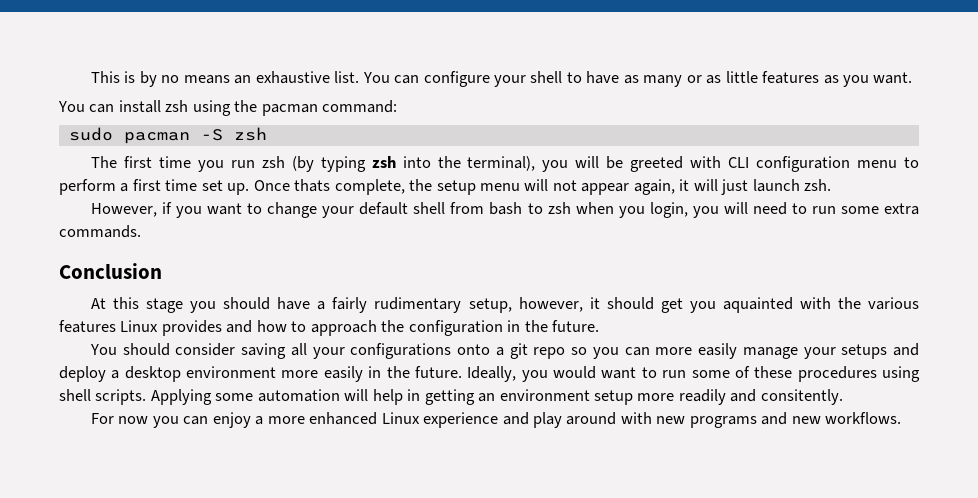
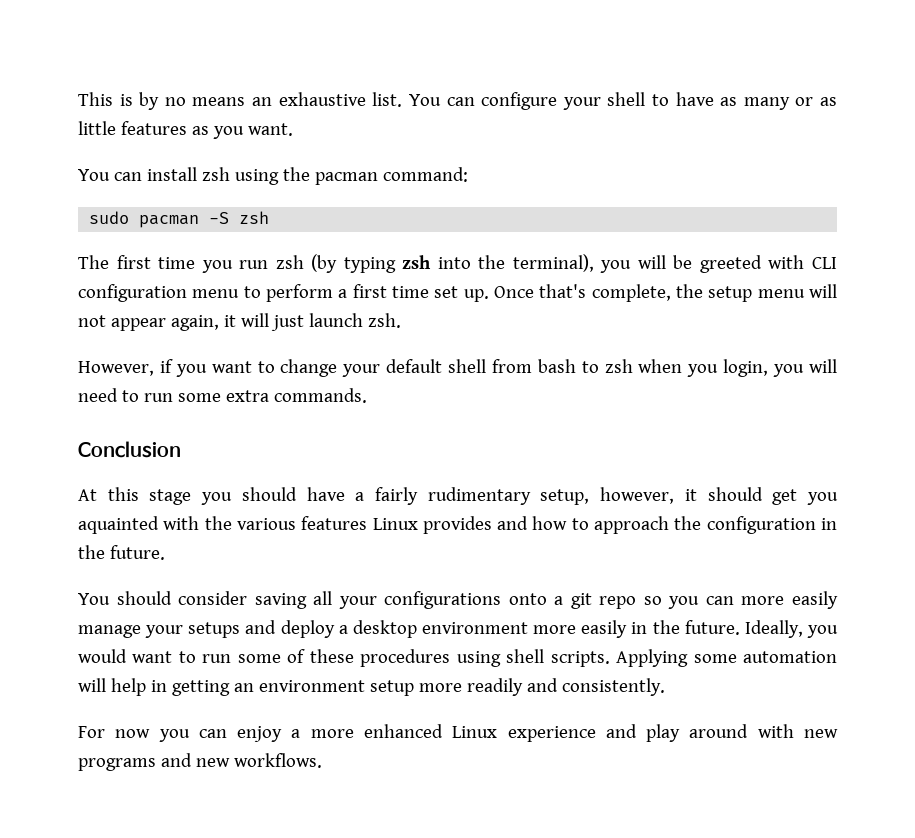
- Once thats complete, the setup menu will not appear again, it will just launch zsh.
+ Once that's complete, the setup menu will not appear again, it will just launch zsh.
- Applying some automation will help in getting an environment setup more readily and consitently.
+ Applying some automation will help in getting an environment setup more readily and consistently.

